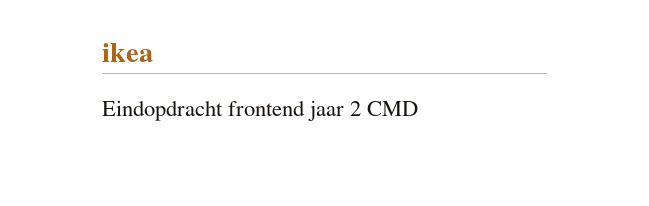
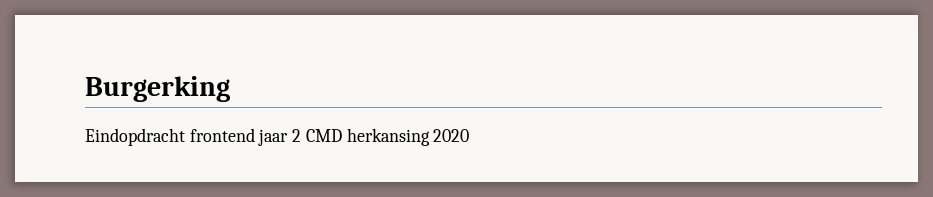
- ikea
+ Burgerking
- Eindopdracht frontend jaar 2 CMD
+ Eindopdracht frontend jaar 2 CMD herkansing 2020

